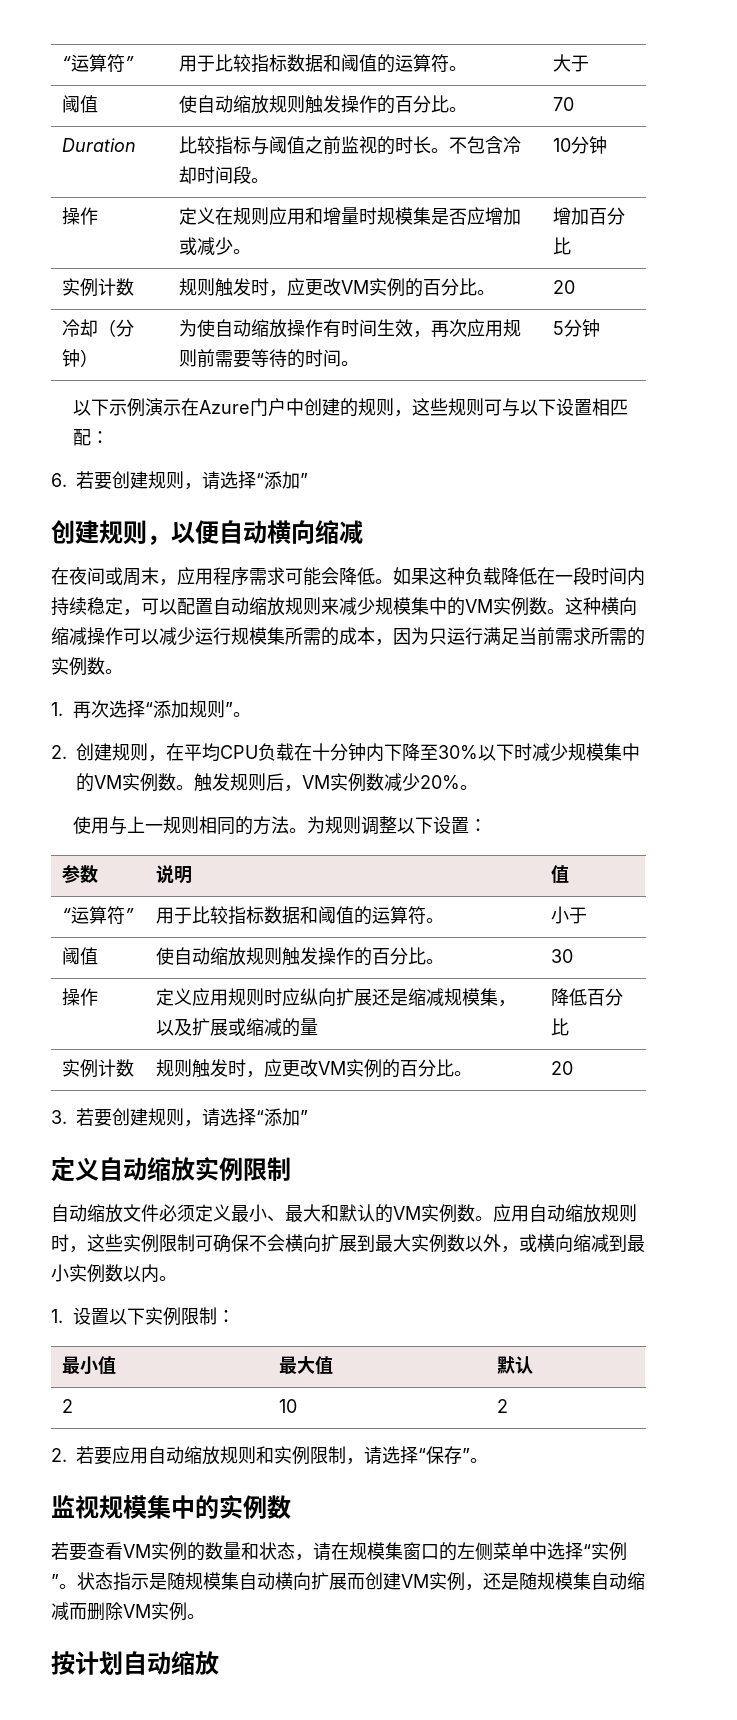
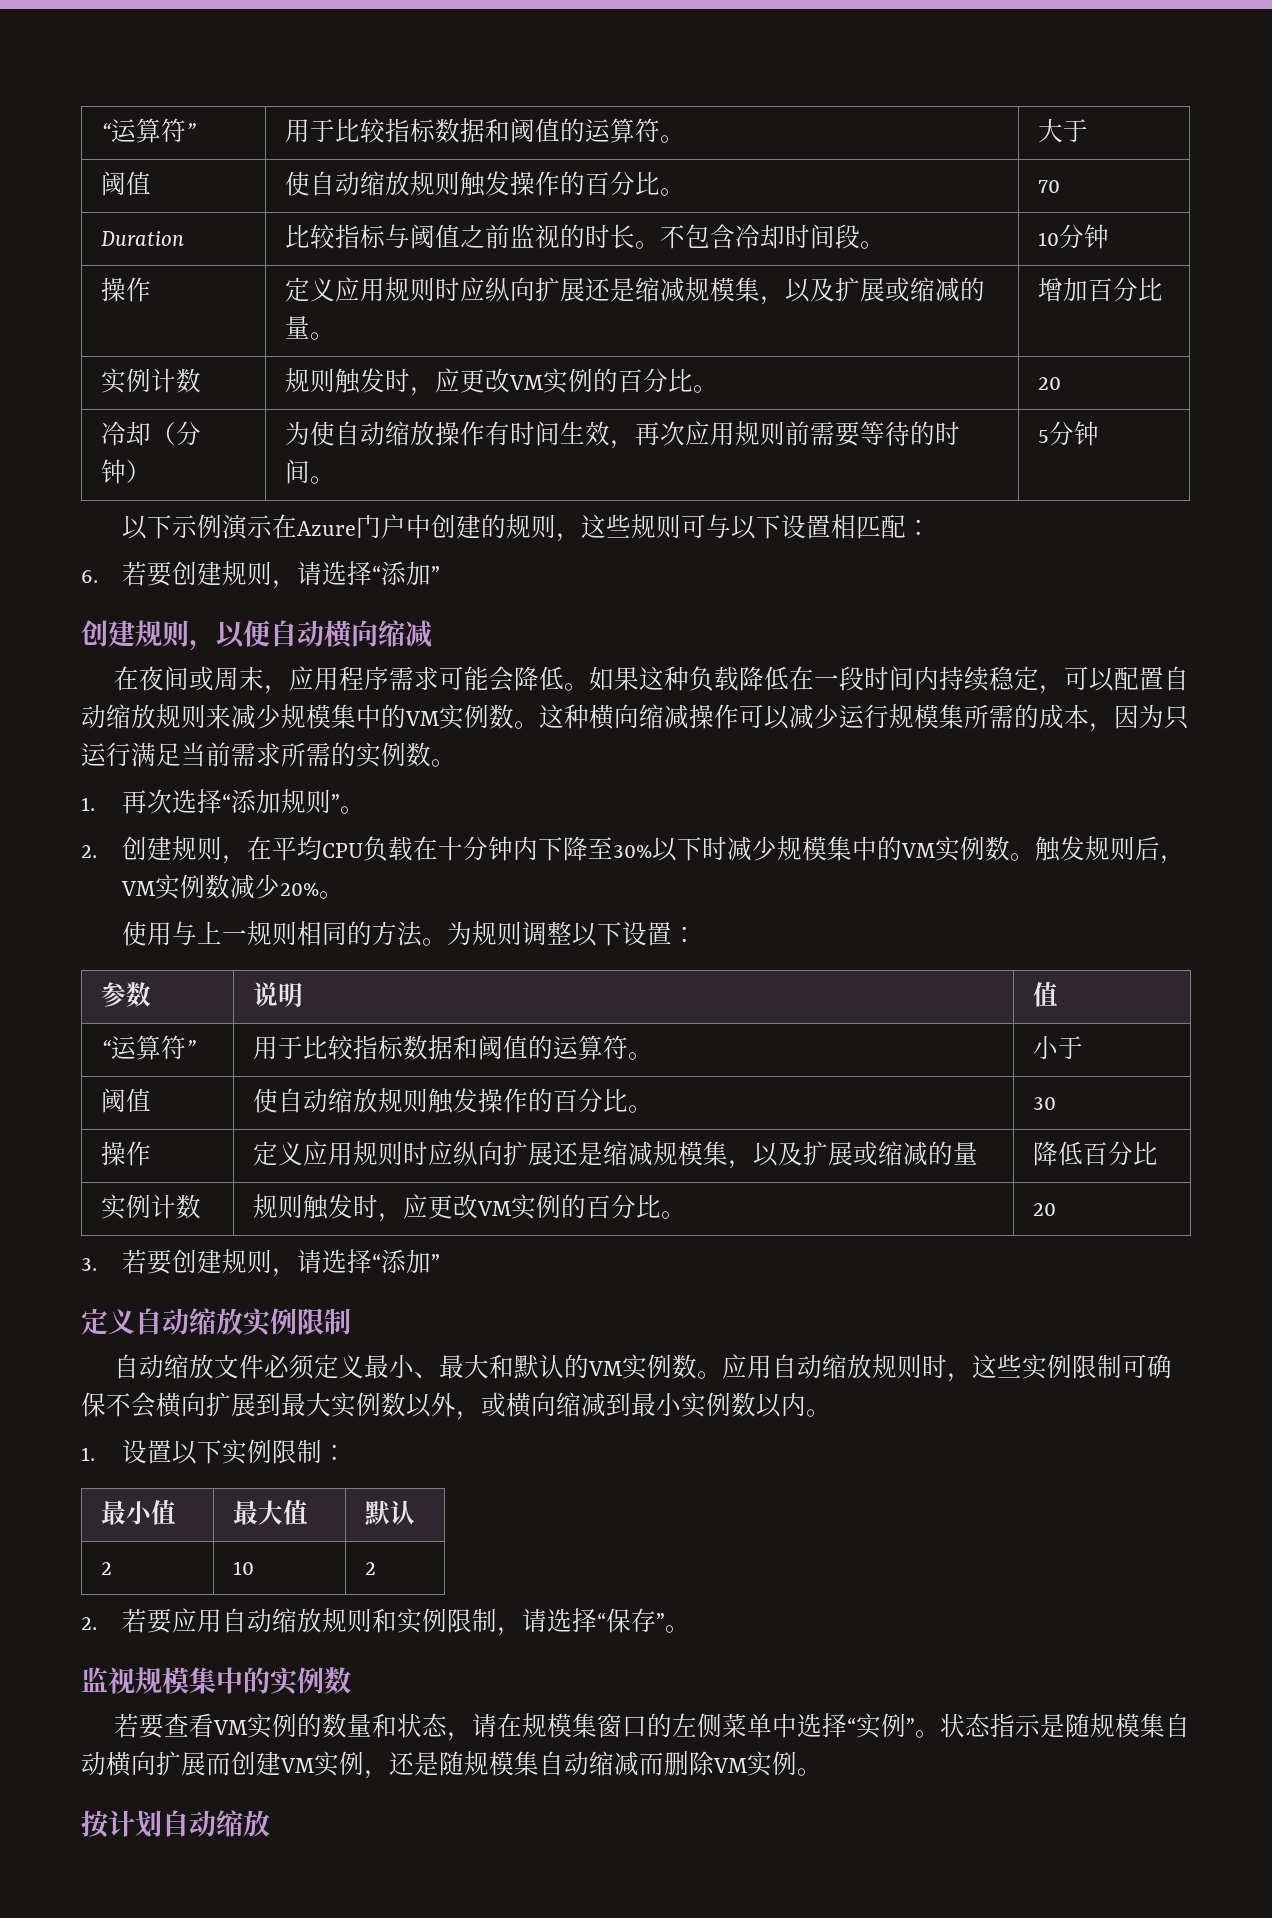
- 操作 | 定义在规则应用和增量时规模集是否应增加或减少。 | 增加百分比
+ 操作 | 定义应用规则时应纵向扩展还是缩减规模集，以及扩展或缩减的量。 | 增加百分比

